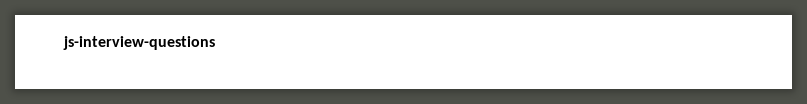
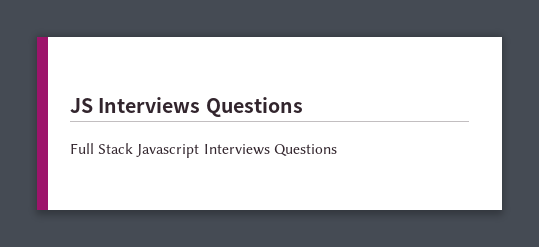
- js-interview-questions
+ JS Interviews Questions
+ Full Stack Javascript Interviews Questions

